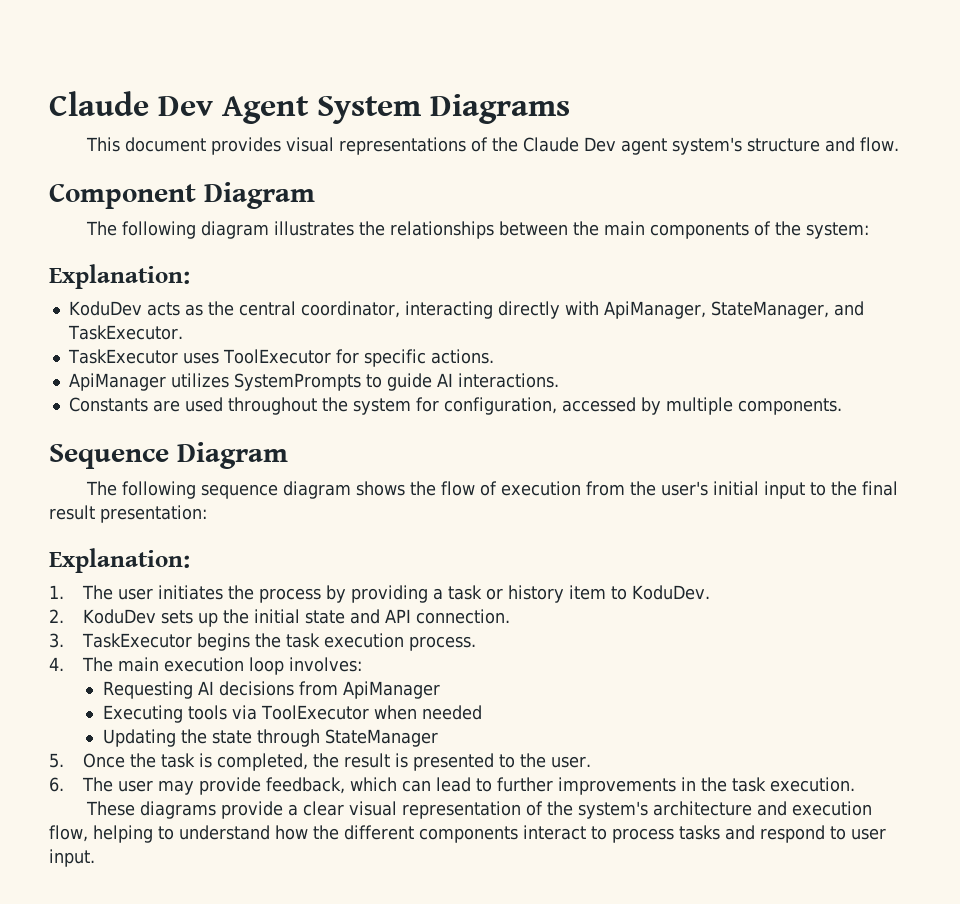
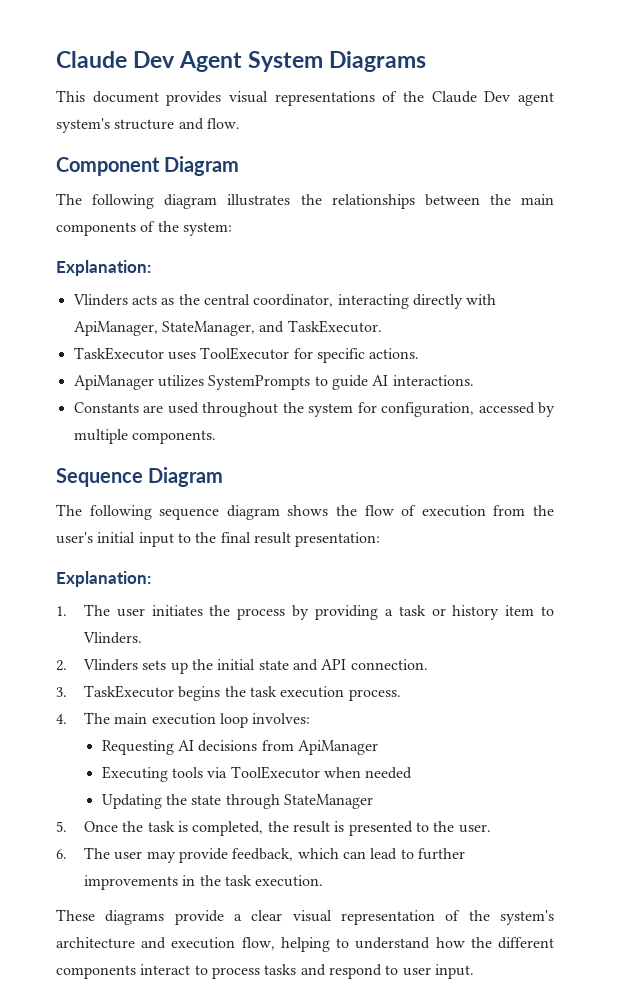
- KoduDev acts as the central coordinator, interacting directly with ApiManager, StateManager, and TaskExecutor.
+ Vlinders acts as the central coordinator, interacting directly with ApiManager, StateManager, and TaskExecutor.
- 1. The user initiates the process by providing a task or history item to KoduDev.
+ 1. The user initiates the process by providing a task or history item to Vlinders.
- 2. KoduDev sets up the initial state and API connection.
+ 2. Vlinders sets up the initial state and API connection.

